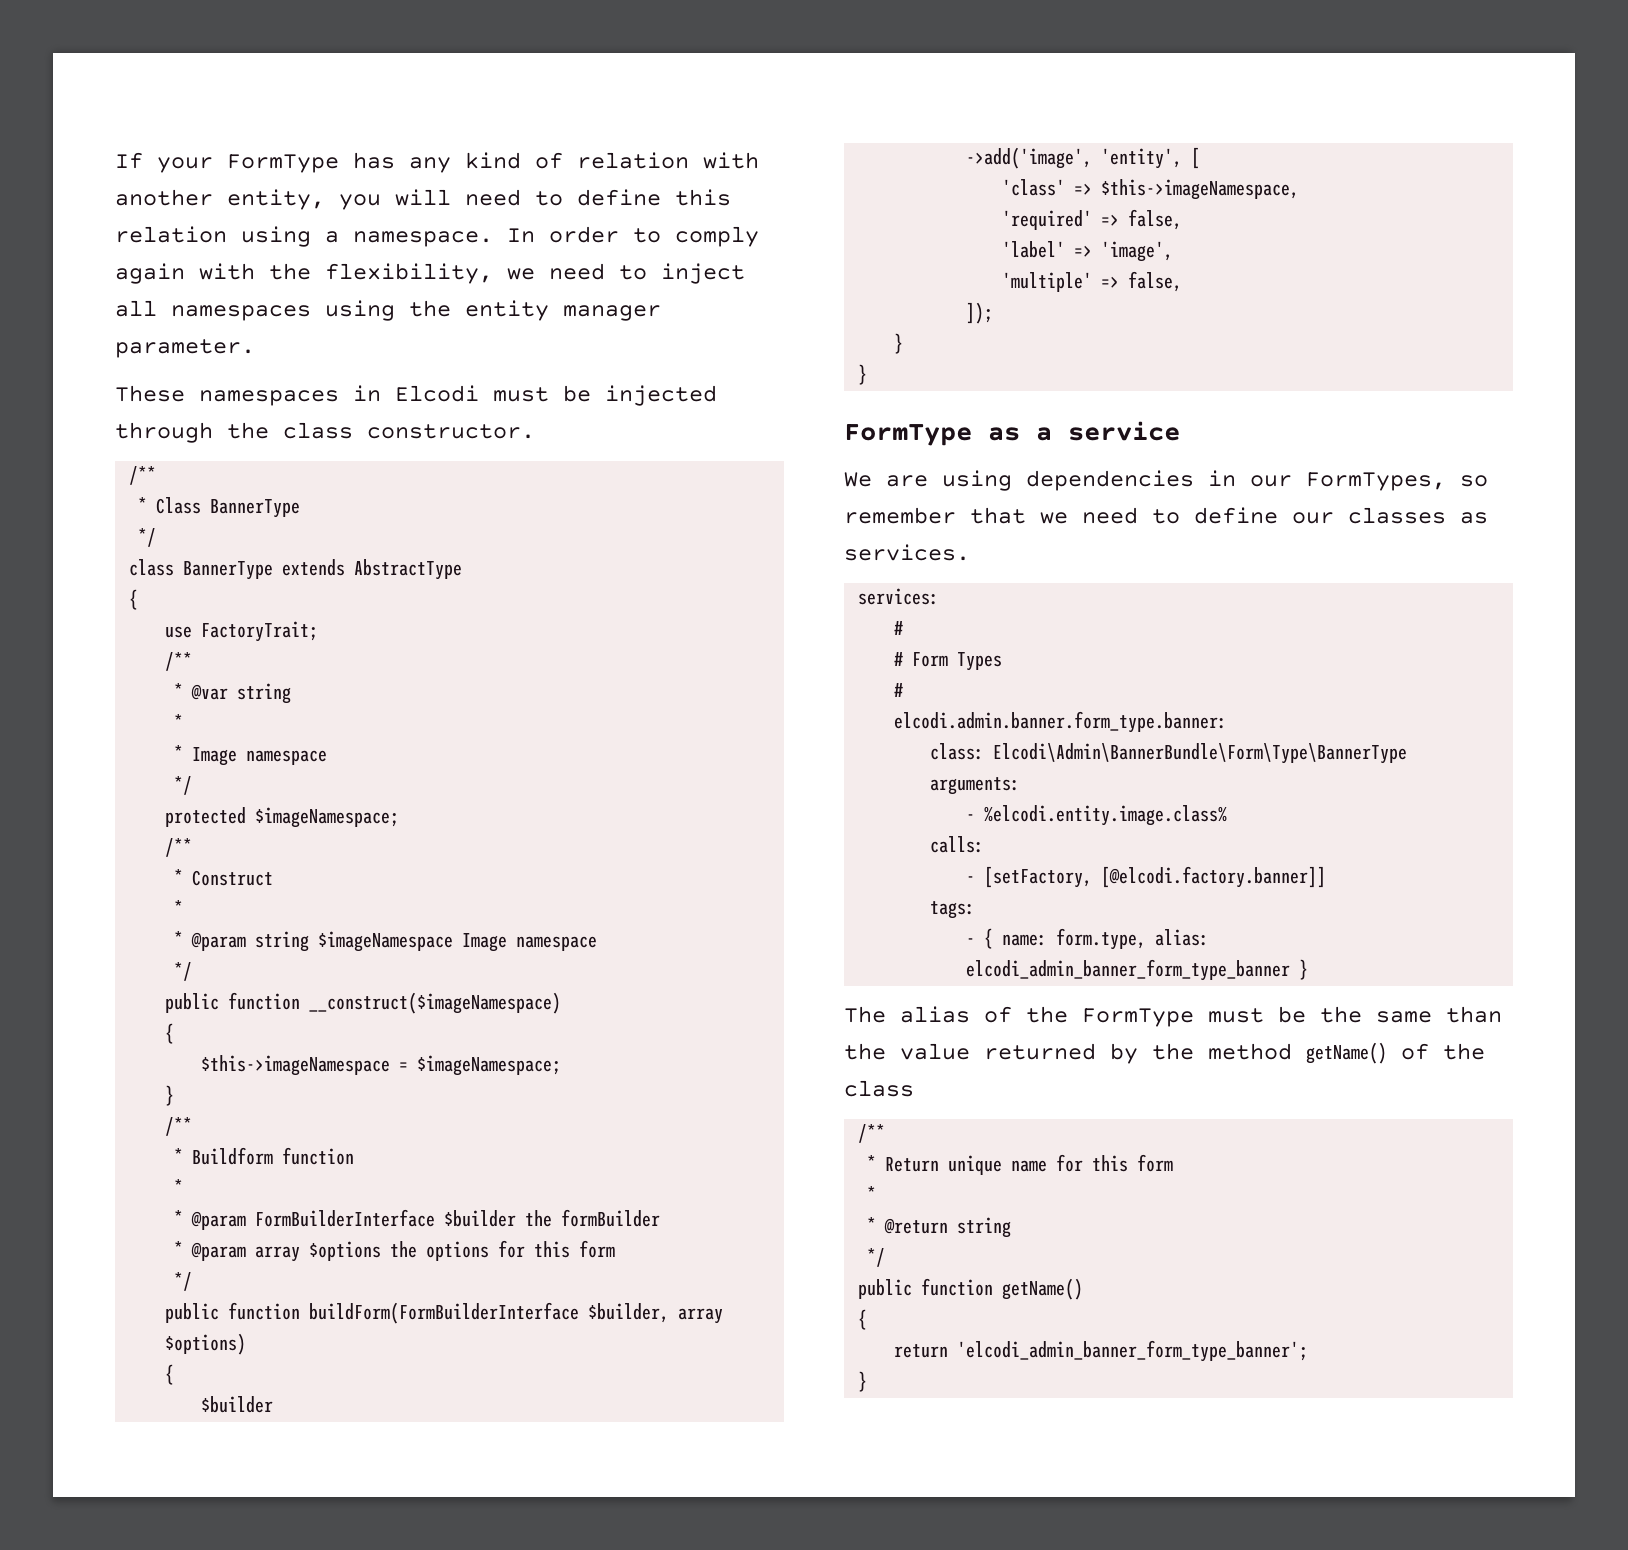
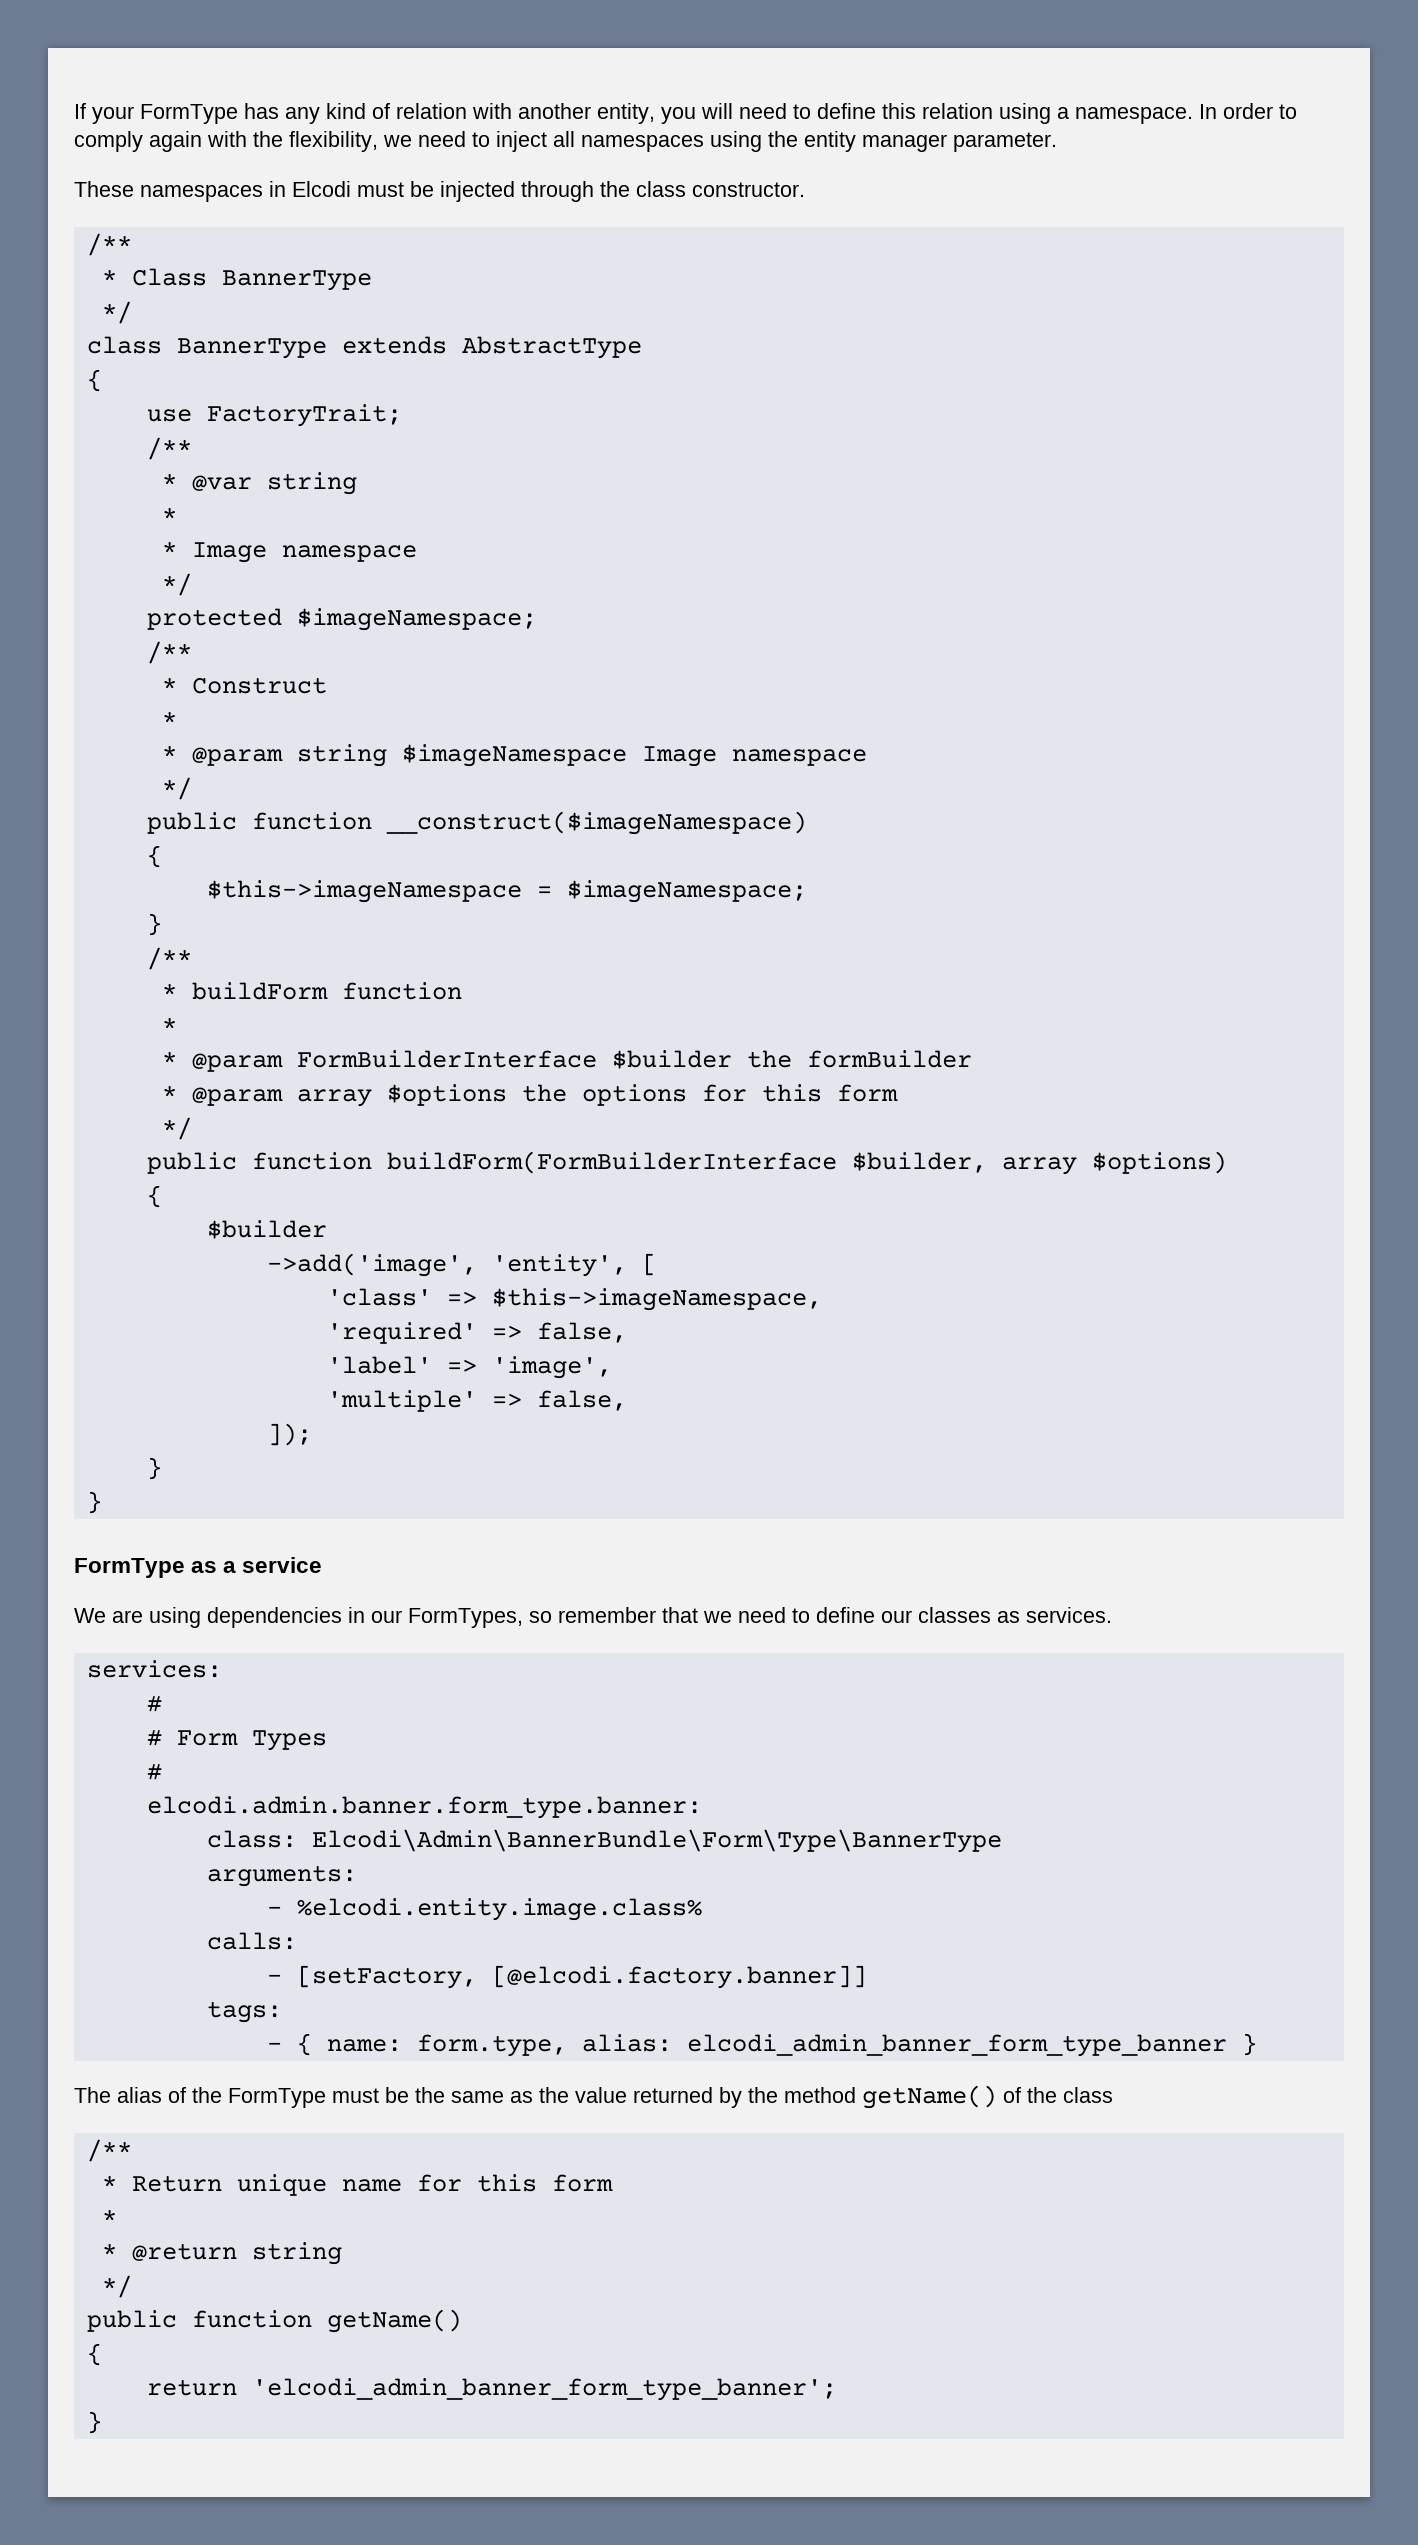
- * Buildform function
+ * buildForm function
- The alias of the FormType must be the same than the value returned by the method getName() of the class
+ The alias of the FormType must be the same as the value returned by the method getName() of the class

